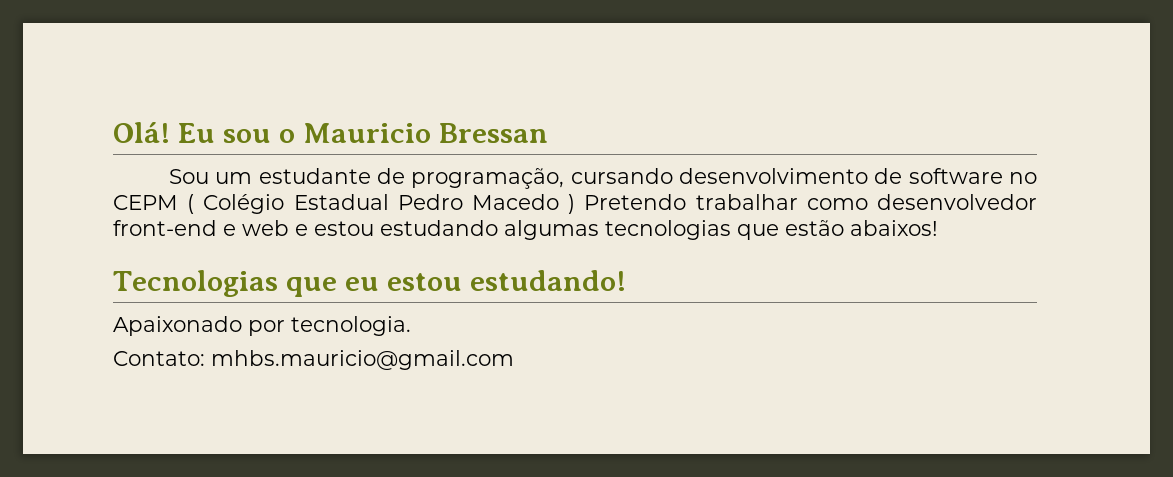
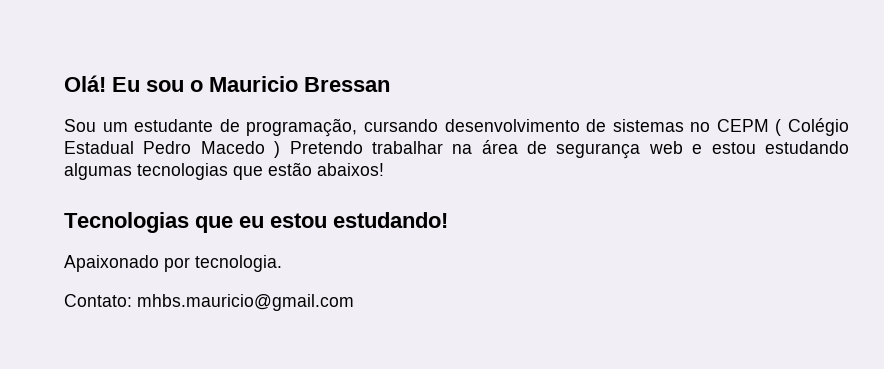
- Sou um estudante de programação, cursando desenvolvimento de software no CEPM ( Colégio Estadual Pedro Macedo ) Pretendo trabalhar como desenvolvedor front-end e web e estou estudando algumas tecnologias que estão abaixos!
+ Sou um estudante de programação, cursando desenvolvimento de sistemas no CEPM ( Colégio Estadual Pedro Macedo ) Pretendo trabalhar na área de segurança web e estou estudando algumas tecnologias que estão abaixos!

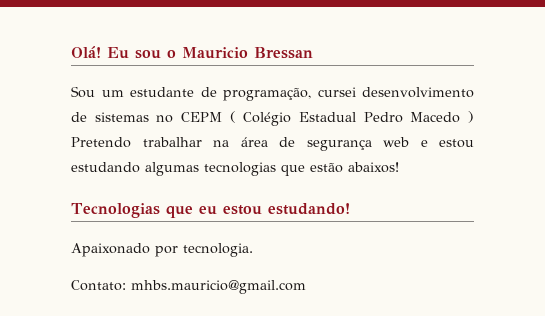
- Sou um estudante de programação, cursando desenvolvimento de sistemas no CEPM ( Colégio Estadual Pedro Macedo ) Pretendo trabalhar na área de segurança web e estou estudando algumas tecnologias que estão abaixos!
+ Sou um estudante de programação, cursei desenvolvimento de sistemas no CEPM ( Colégio Estadual Pedro Macedo ) Pretendo trabalhar na área de segurança web e estou estudando algumas tecnologias que estão abaixos!

